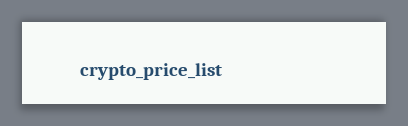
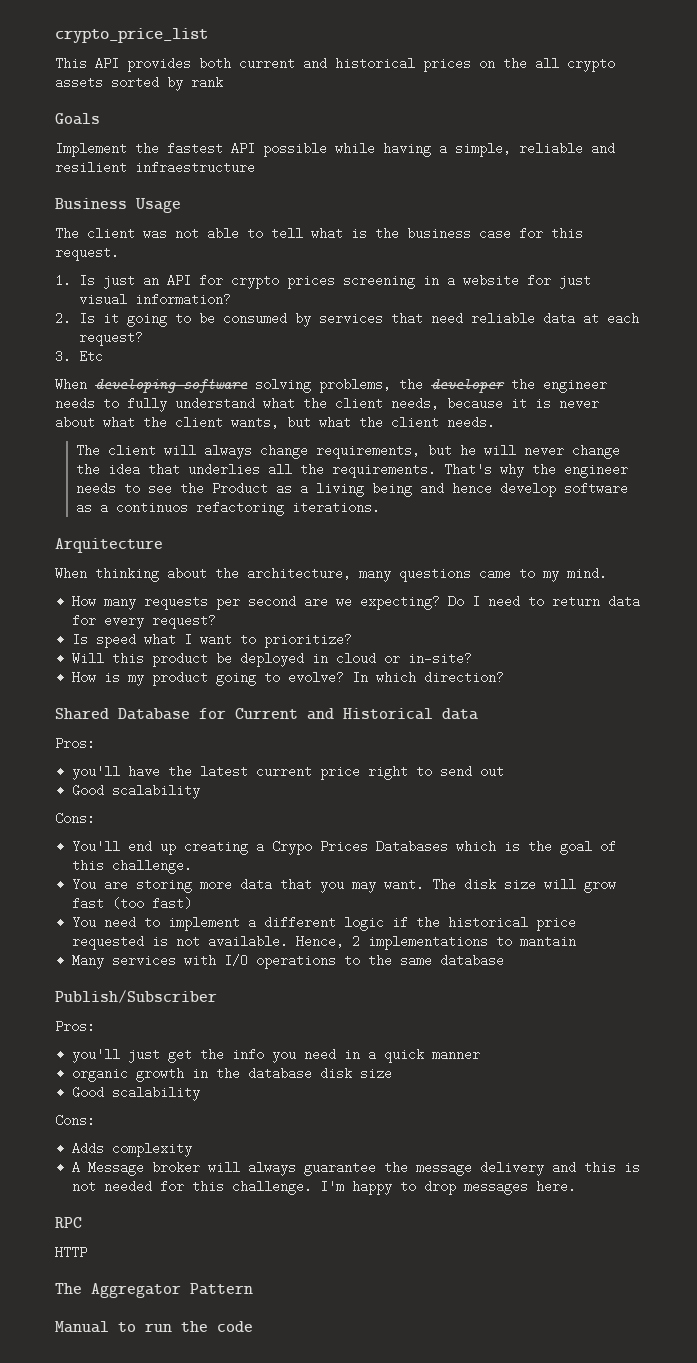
+ This API provides both current and historical prices on the all crypto assets sorted by rank
+ Goals
+ Implement the fastest API possible while having a simple, reliable and resilient infraestructure
+ Business Usage
+ The client was not able to tell what is the business case for this request.
+ 1. Is just an API for crypto prices screening in a website for just visual information?
+ 2. Is it going to be consumed by services that need reliable data at each request?
+ 3. Etc
+ When developing software solving problems, the developer the engineer needs to fully understand what the client needs, because it is never about what the client wants, but what the client needs.
+ The client will always change requirements, but he will never change the idea that underlies all the requirements. That's why the engineer needs to see the Product as a living being and hence develop software as a continuos refactoring iterations.
+ Arquitecture
+ When thinking about the architecture, many questions came to my mind.
+ How many requests per second are we expecting? Do I need to return data for every request?
+ Is speed what I want to prioritize?
+ Will this product be deployed in cloud or in-site?
+ How is my product going to evolve? In which direction?
+ Shared Database for Current and Historical data
+ Pros:
+ you'll have the latest current price right to send out
+ Good scalability
+ Cons:
+ You'll end up creating a Crypo Prices Databases which is the goal of this challenge.
+ You are storing more data that you may want. The disk size will grow fast (too fast)
+ You need to implement a different logic if the historical price requested is not available. Hence, 2 implementations to mantain
+ Many services with I/O operations to the same database
+ Publish/Subscriber
+ Pros:
+ you'll just get the info you need in a quick manner
+ organic growth in the database disk size
+ Good scalability
+ Cons:
+ Adds complexity
+ A Message broker will always guarantee the message delivery and this is not needed for this challenge. I'm happy to drop messages here.
+ RPC
+ HTTP
+ The Aggregator Pattern
+ Manual to run the code

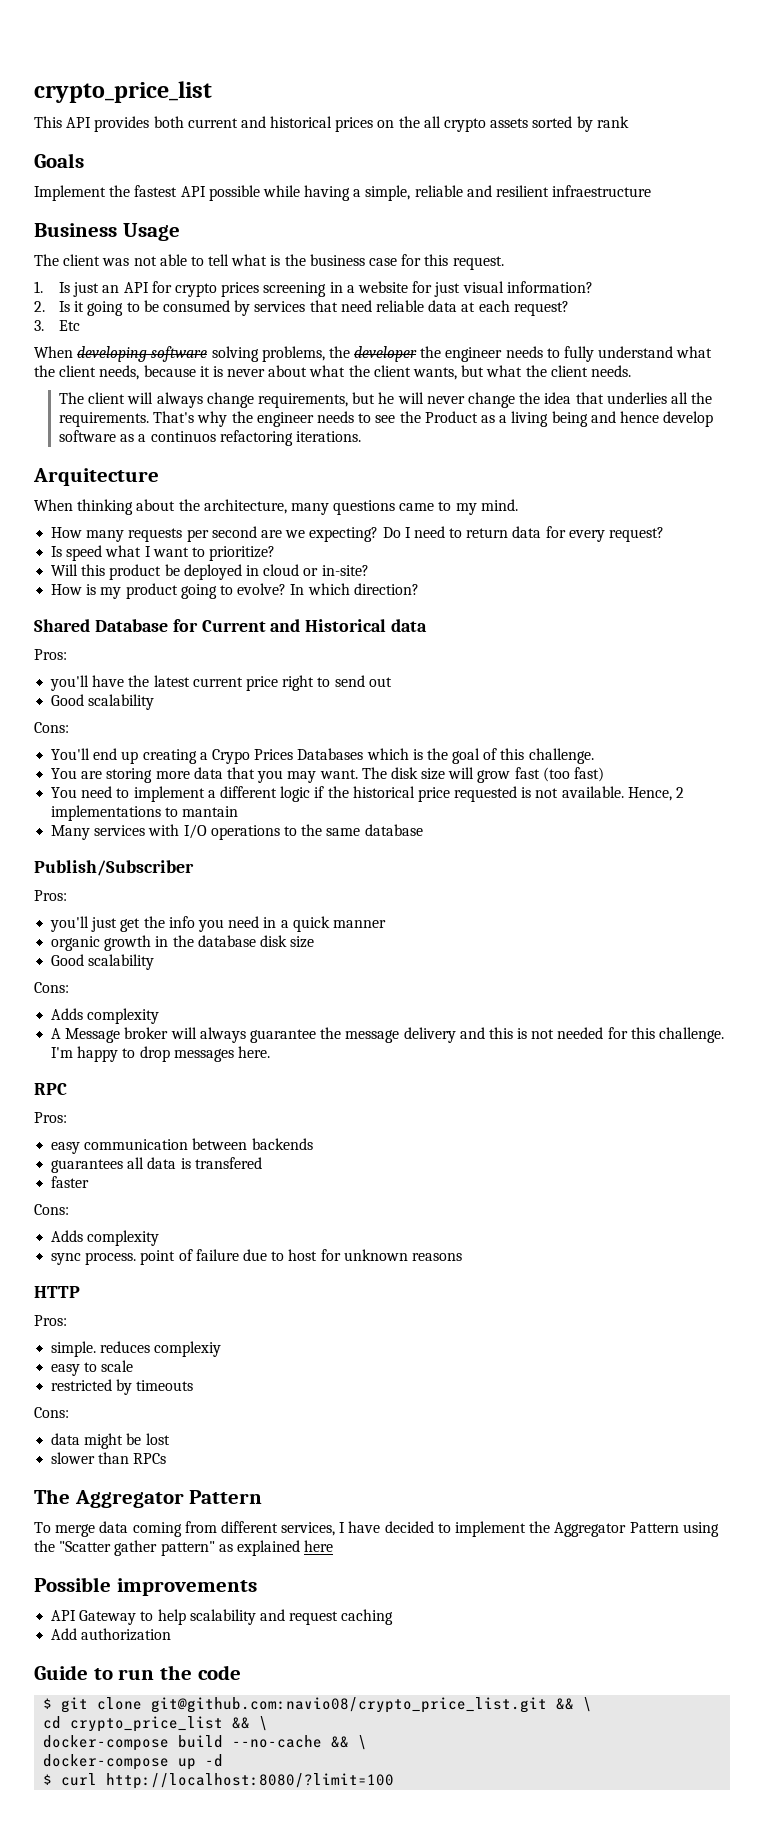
  RPC
+ Pros:
+ easy communication between backends
+ guarantees all data is transfered
+ faster
+ Cons:
+ Adds complexity
+ sync process. point of failure due to host for unknown reasons
  HTTP
+ Pros:
+ simple. reduces complexiy
+ easy to scale
+ restricted by timeouts
+ Cons:
+ data might be lost
+ slower than RPCs
  The Aggregator Pattern
- Manual to run the code
+ To merge data coming from different services, I have decided to implement the Aggregator Pattern using the "Scatter gather pattern" as explained here
+ Possible improvements
+ API Gateway to help scalability and request caching
+ Add authorization
+ Guide to run the code
+ $ git clone git@github.com:navio08/crypto_price_list.git && \
+ cd crypto_price_list && \
+ docker-compose build --no-cache && \
+ docker-compose up -d
+ $ curl http://localhost:8080/?limit=100

